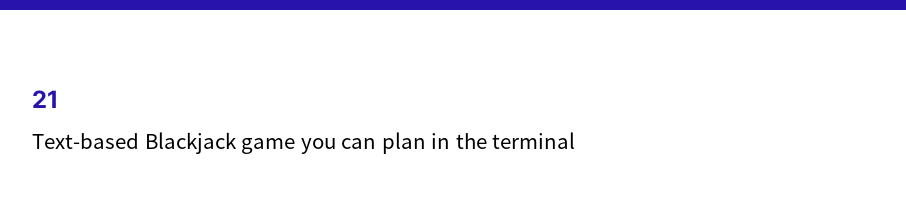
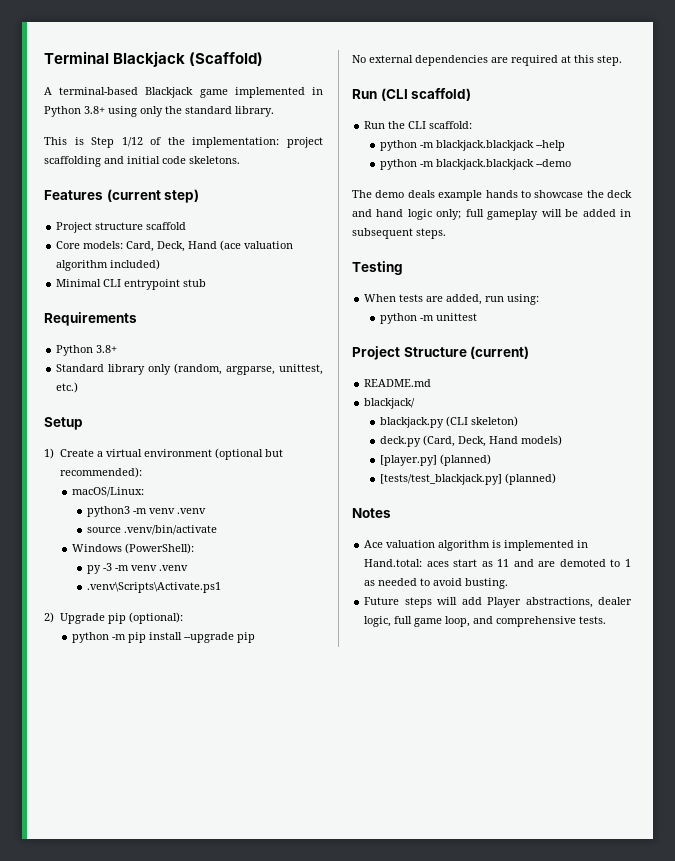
- 21
- Text-based Blackjack game you can plan in the terminal
+ Terminal Blackjack (Scaffold)
+ A terminal-based Blackjack game implemented in Python 3.8+ using only the standard library.
+ This is Step 1/12 of the implementation: project scaffolding and initial code skeletons.
+ Features (current step)
+ Project structure scaffold
+ Core models: Card, Deck, Hand (ace valuation algorithm included)
+ Minimal CLI entrypoint stub
+ Requirements
+ Python 3.8+
+ Standard library only (random, argparse, unittest, etc.)
+ Setup
+ 1) Create a virtual environment (optional but recommended):
+ macOS/Linux:
+ python3 -m venv .venv
+ source .venv/bin/activate
+ Windows (PowerShell):
+ py -3 -m venv .venv
+ .venv\Scripts\Activate.ps1
+ 2) Upgrade pip (optional):
+ python -m pip install --upgrade pip
+ No external dependencies are required at this step.
+ Run (CLI scaffold)
+ Run the CLI scaffold:
+ python -m blackjack.blackjack --help
+ python -m blackjack.blackjack --demo
+ The demo deals example hands to showcase the deck and hand logic only; full gameplay will be added in subsequent steps.
+ Testing
+ When tests are added, run using:
+ python -m unittest
+ Project Structure (current)
+ README.md
+ blackjack/
+ blackjack.py (CLI skeleton)
+ deck.py (Card, Deck, Hand models)
+ [player.py] (planned)
+ [tests/test_blackjack.py] (planned)
+ Notes
+ Ace valuation algorithm is implemented in Hand.total: aces start as 11 and are demoted to 1 as needed to avoid busting.
+ Future steps will add Player abstractions, dealer logic, full game loop, and comprehensive tests.

